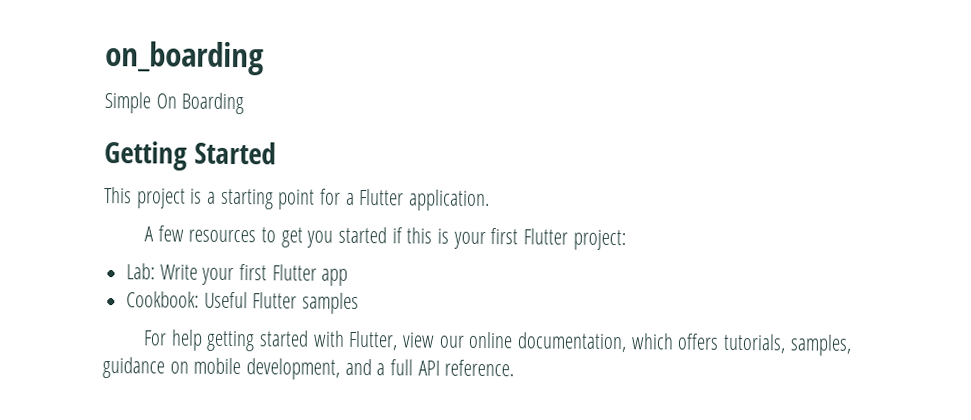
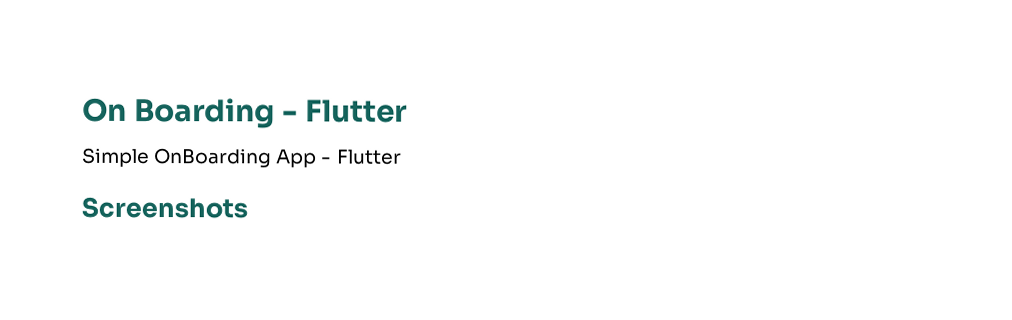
- on_boarding
- Simple On Boarding
- Getting Started
- This project is a starting point for a Flutter application.
- A few resources to get you started if this is your first Flutter project:
- Lab: Write your first Flutter app
- Cookbook: Useful Flutter samples
- For help getting started with Flutter, view our online documentation, which offers tutorials, samples, guidance on mobile development, and a full API reference.
+ On Boarding - Flutter
+ Simple OnBoarding App - Flutter
+ Screenshots

